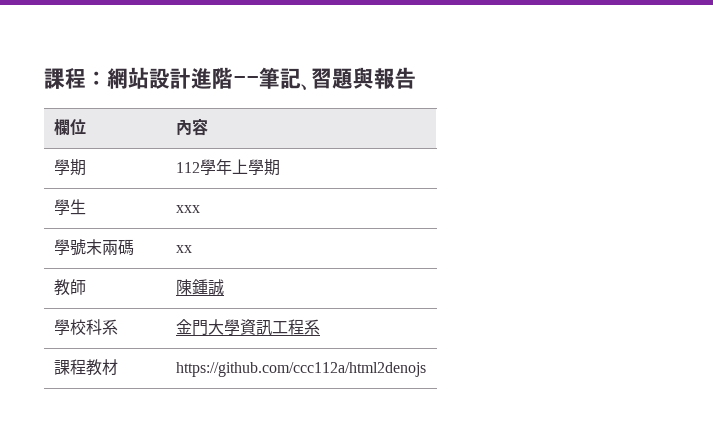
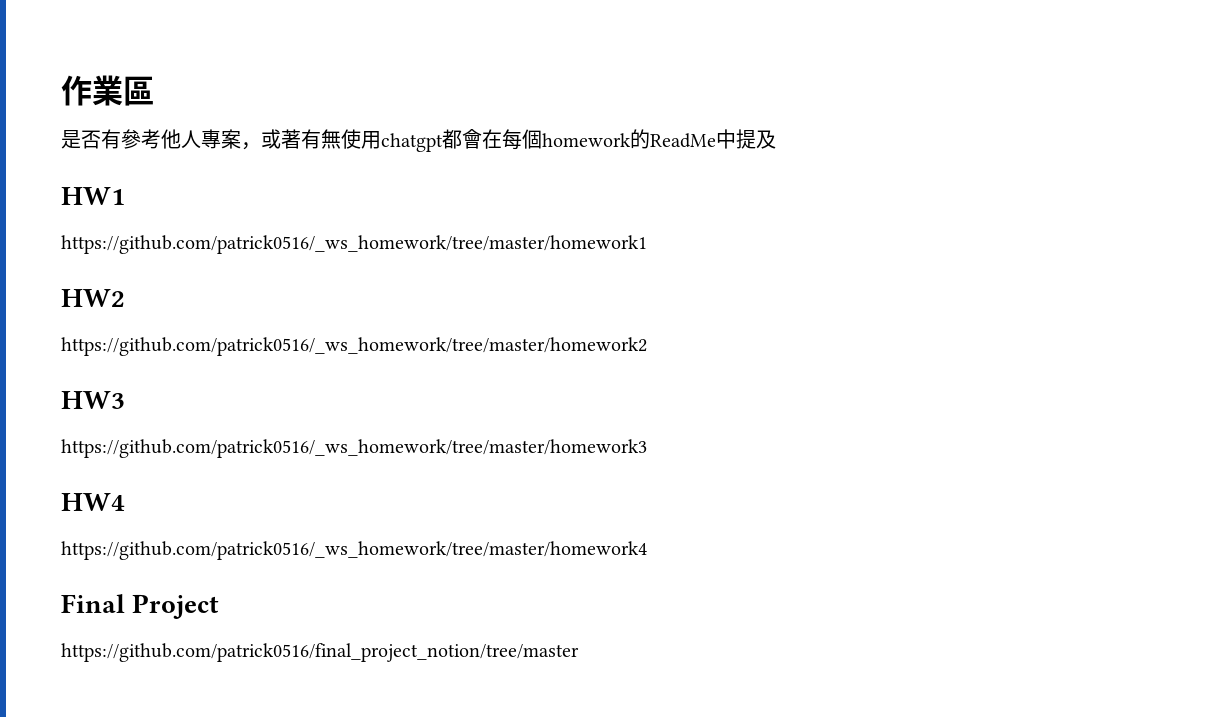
- 課程：網站設計進階--筆記、習題與報告
- 欄位 | 內容
- 學期 | 112學年上學期
- 學生 | xxx
- 學號末兩碼 | xx
- 教師 | 陳鍾誠
- 學校科系 | 金門大學資訊工程系
- 課程教材 | https://github.com/ccc112a/html2denojs
+ 作業區
+ 是否有參考他人專案，或著有無使用chatgpt都會在每個homework的ReadMe中提及
+ HW1
+ https://github.com/patrick0516/_ws_homework/tree/master/homework1
+ HW2
+ https://github.com/patrick0516/_ws_homework/tree/master/homework2
+ HW3
+ https://github.com/patrick0516/_ws_homework/tree/master/homework3
+ HW4
+ https://github.com/patrick0516/_ws_homework/tree/master/homework4
+ Final Project
+ https://github.com/patrick0516/final_project_notion/tree/master

